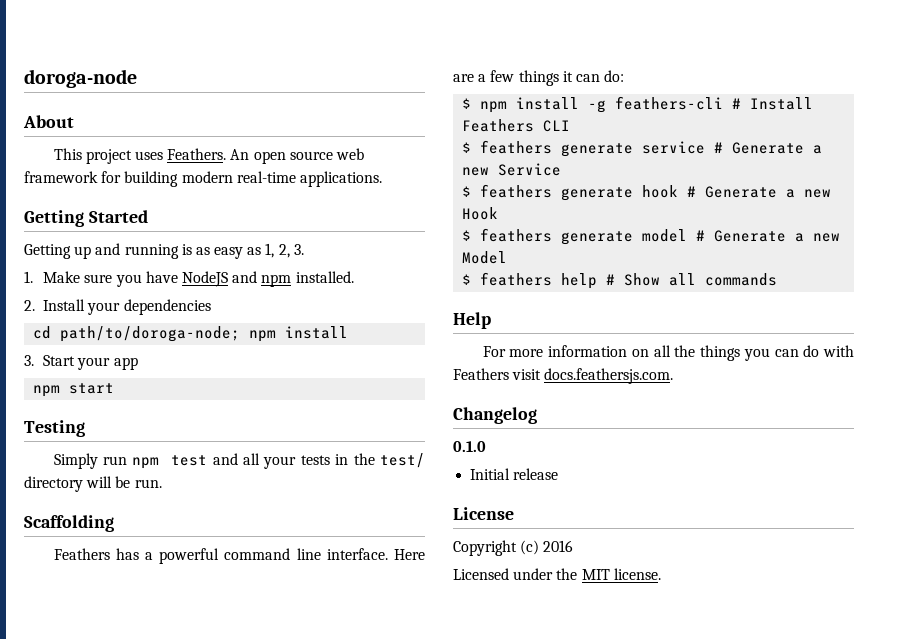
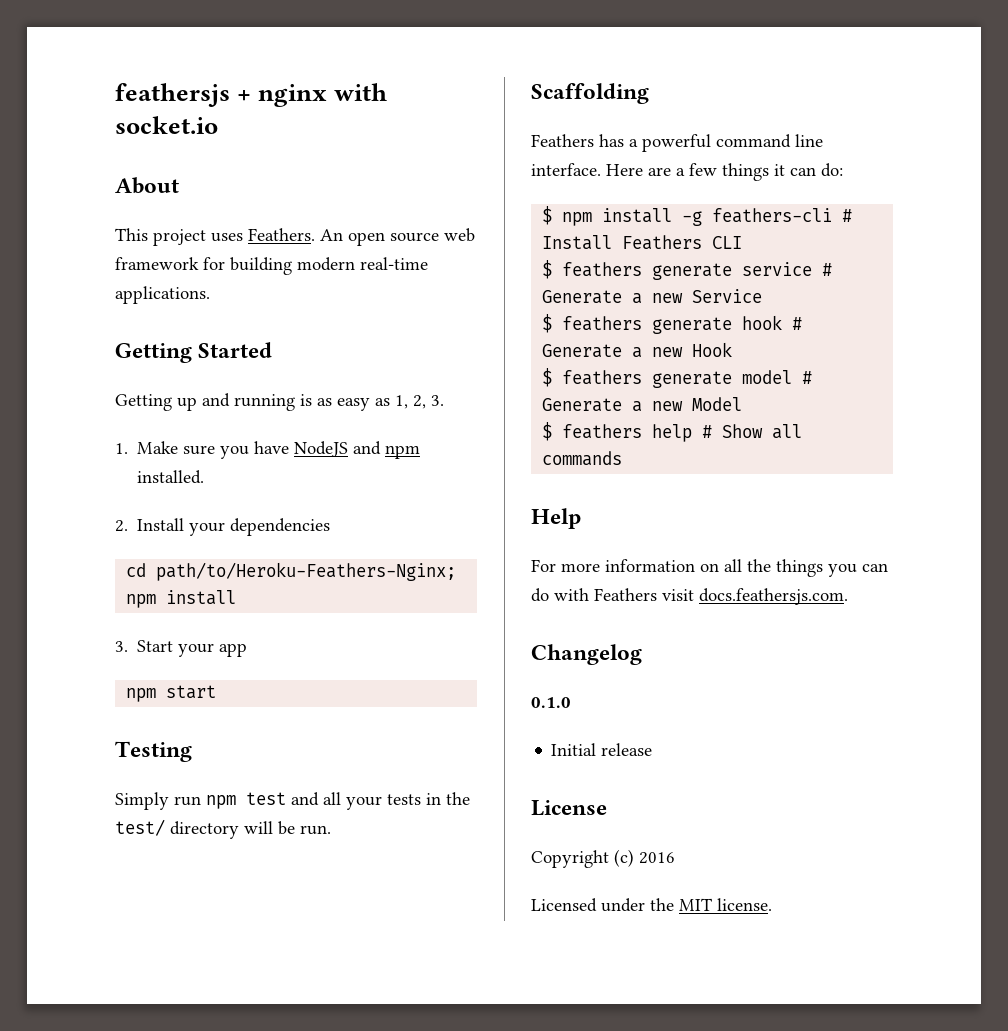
- doroga-node
+ feathersjs + nginx with socket.io
- cd path/to/doroga-node; npm install
+ cd path/to/Heroku-Feathers-Nginx; npm install

